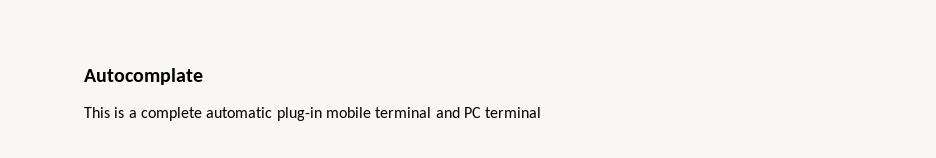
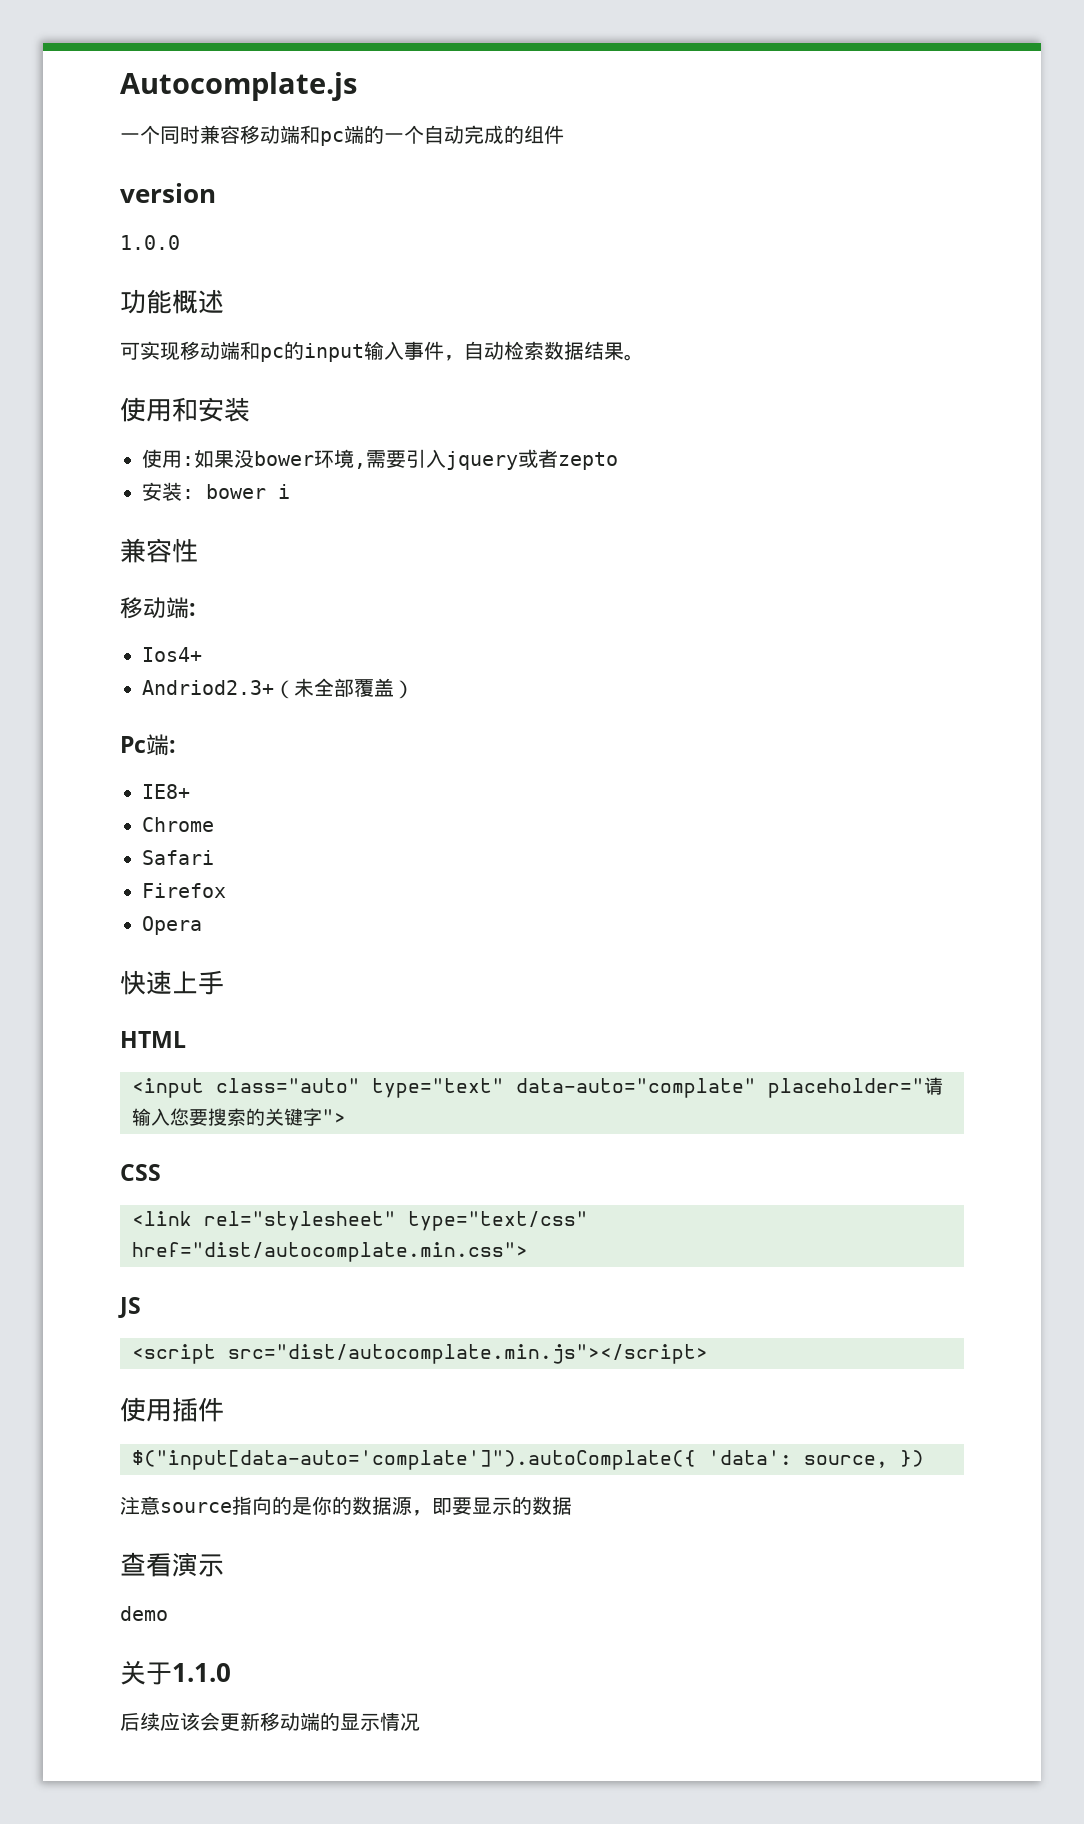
- Autocomplate
- This is a complete automatic plug-in mobile terminal and PC terminal
+ Autocomplate.js
+ 一个同时兼容移动端和pc端的一个自动完成的组件
+ version
+ 1.0.0
+ 功能概述
+ 可实现移动端和pc的input输入事件，自动检索数据结果。
+ 使用和安装
+ 使用:如果没bower环境,需要引入jquery或者zepto
+ 安装: bower i
+ 兼容性
+ 移动端:
+ Ios4+
+ Andriod2.3+（未全部覆盖）
+ Pc端:
+ IE8+
+ Chrome
+ Safari
+ Firefox
+ Opera
+ 快速上手
+ HTML
+ <input class="auto" type="text" data-auto="complate" placeholder="请输入您要搜索的关键字">
+ CSS
+ <link rel="stylesheet" type="text/css" href="dist/autocomplate.min.css">
+ JS
+ <script src="dist/autocomplate.min.js"></script>
+ 使用插件
+ $("input[data-auto='complate']").autoComplate({ 'data': source, })
+ 注意source指向的是你的数据源，即要显示的数据
+ 查看演示
+ demo
+ 关于1.1.0
+ 后续应该会更新移动端的显示情况

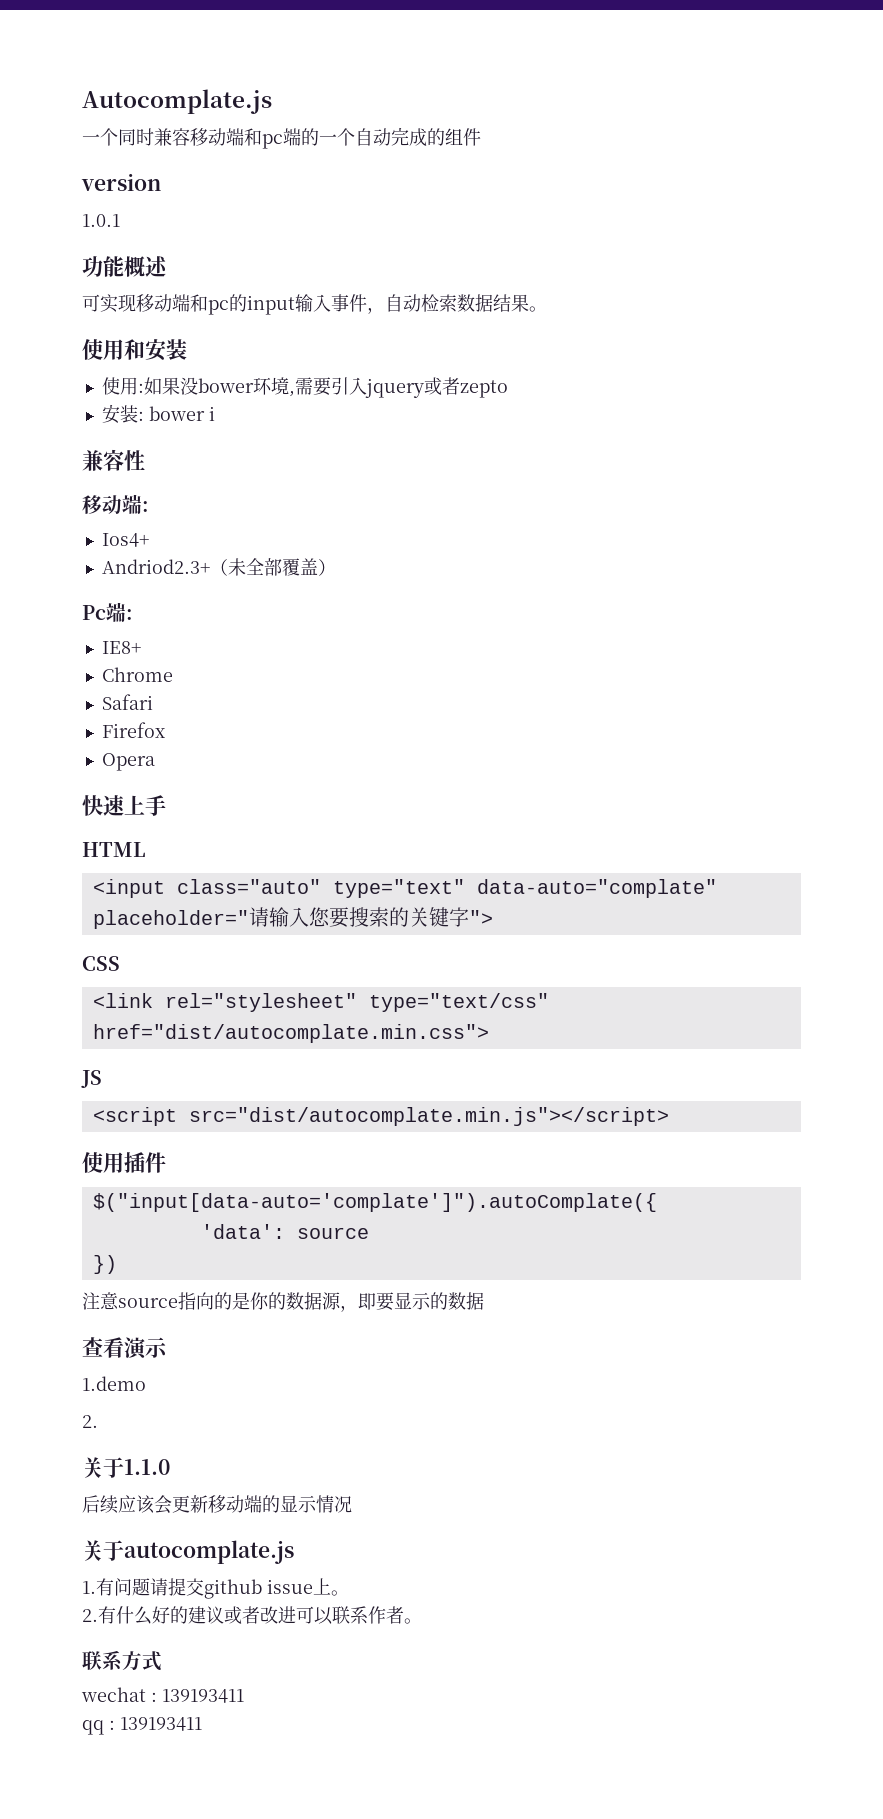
- 1.0.0
+ 1.0.1
- $("input[data-auto='complate']").autoComplate({ 'data': source, })
+ $("input[data-auto='complate']").autoComplate({
+ 'data': source
+ })
- demo
+ 1.demo
+ 2.
+ 关于autocomplate.js
+ 1.有问题请提交github issue上。
+ 2.有什么好的建议或者改进可以联系作者。
+ 联系方式
+ wechat : 139193411
+ qq : 139193411

